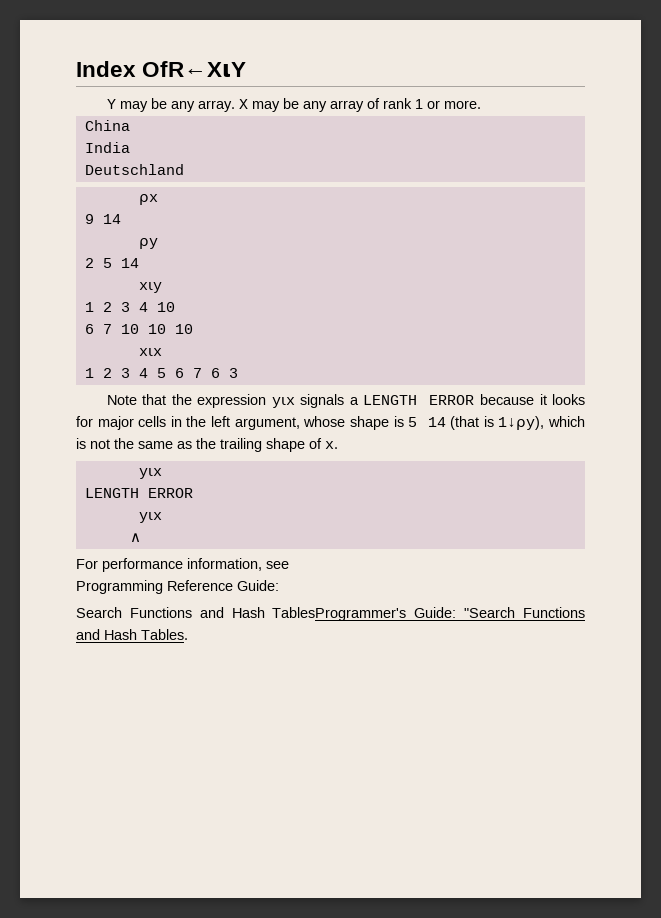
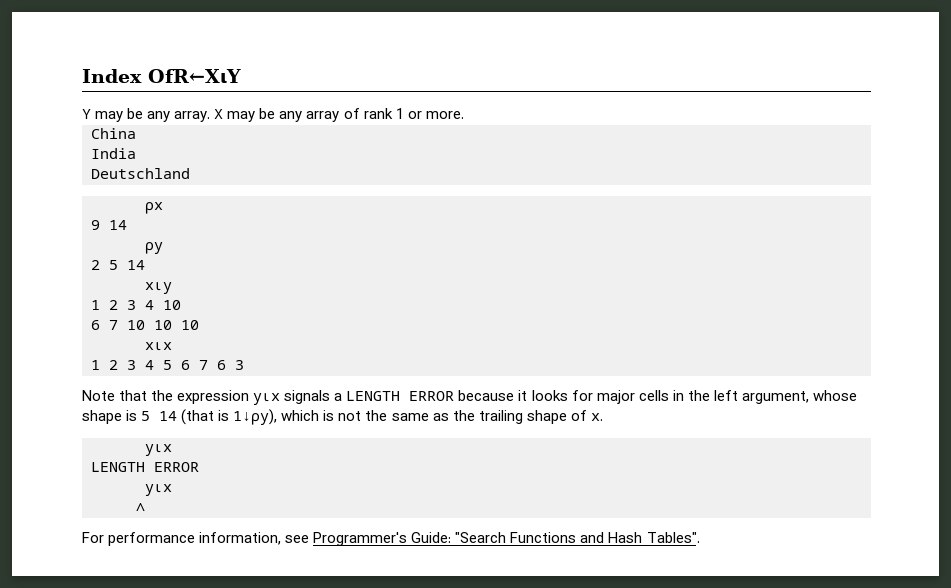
- For performance information, see
- Programming Reference Guide:
- Search Functions and Hash TablesProgrammer's Guide: "Search Functions and Hash Tables.
+ For performance information, see Programmer's Guide: "Search Functions and Hash Tables".

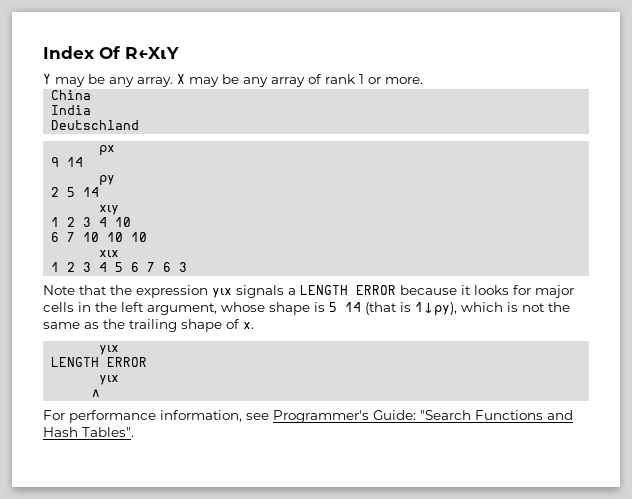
- Index OfR←X⍳Y
+ Index Of R←X⍳Y

